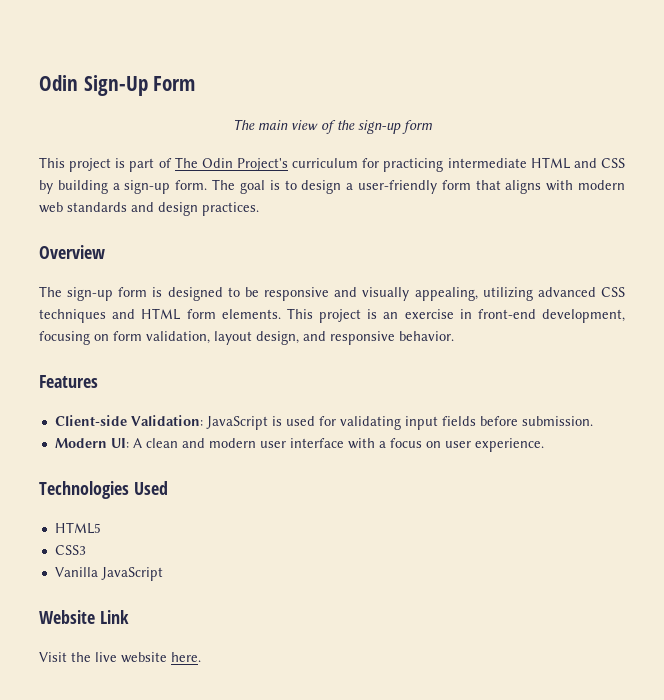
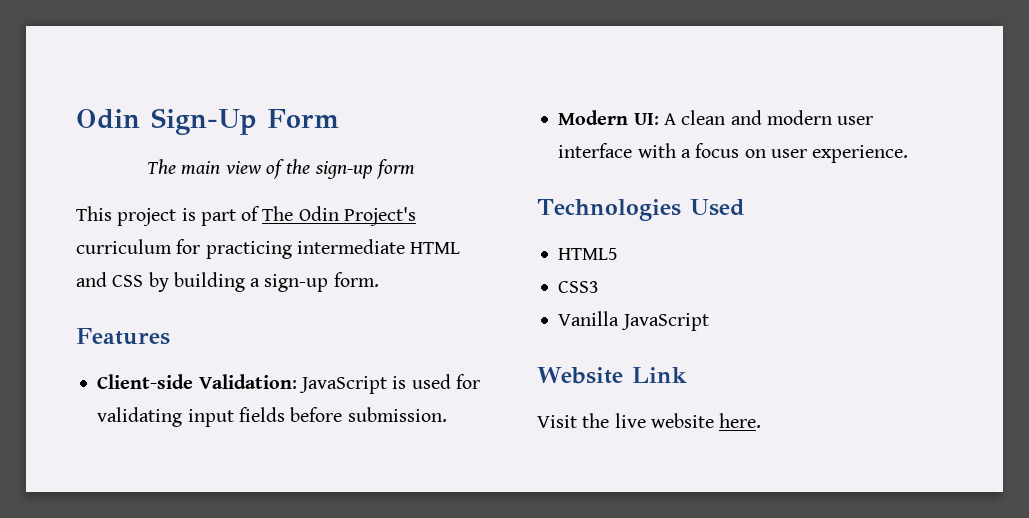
- The goal is to design a user-friendly form that aligns with modern web standards and design practices.
- Overview
- The sign-up form is designed to be responsive and visually appealing, utilizing advanced CSS techniques and HTML form elements. This project is an exercise in front-end development, focusing on form validation, layout design, and responsive behavior.

